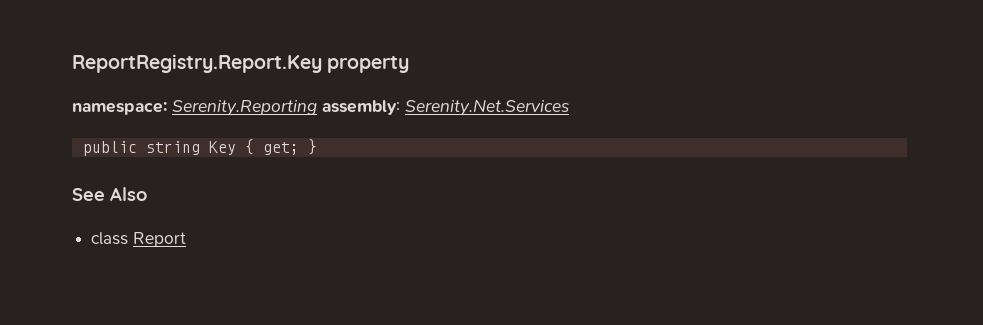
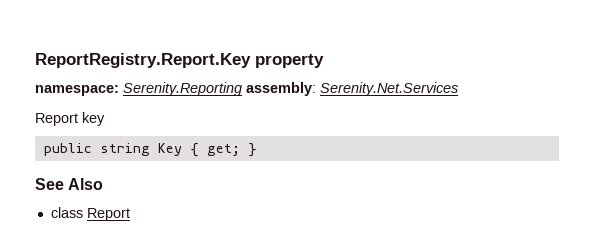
+ Report key

